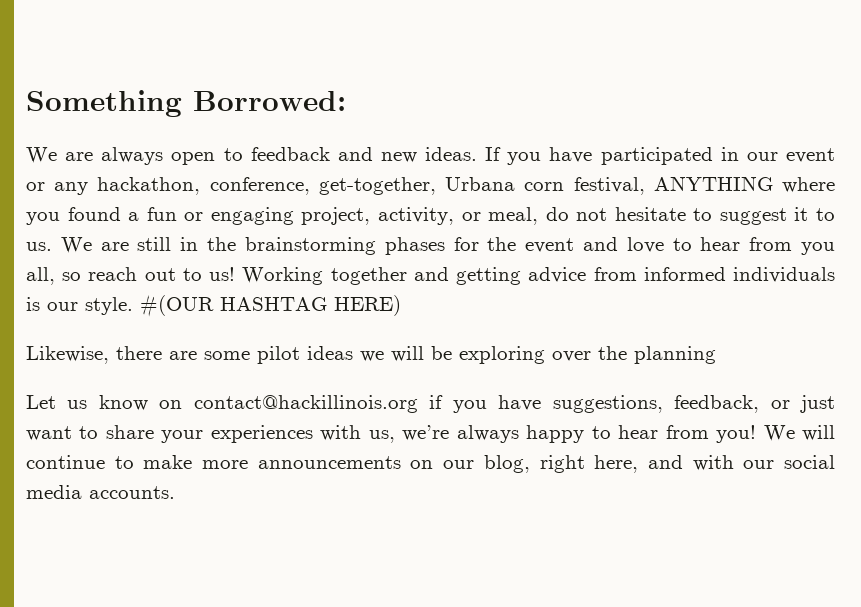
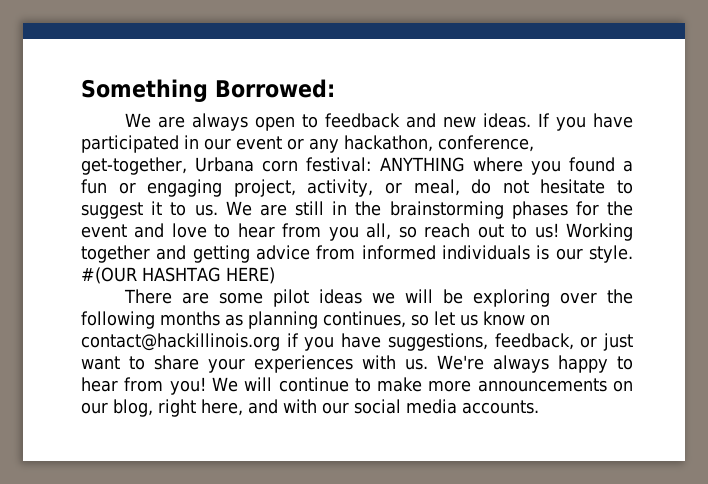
- If you have participated in our event or any hackathon, conference, get-together, Urbana corn festival, ANYTHING where you found a fun or engaging project, activity, or meal, do not hesitate to suggest it to us.
+ If you have participated in our event or any hackathon, conference, get-together, Urbana corn festival: ANYTHING where you found a fun or engaging project, activity, or meal, do not hesitate to suggest it to us.
- Likewise, there are some pilot ideas we will be exploring over the planning
- Let us know on contact@hackillinois.org if you have suggestions, feedback, or just want to share your experiences with us, we’re always happy to hear from you!
+ There are some pilot ideas we will be exploring over the following months as planning continues, so let us know on contact@hackillinois.org if you have suggestions, feedback, or just want to share your experiences with us. We're always happy to hear from you!

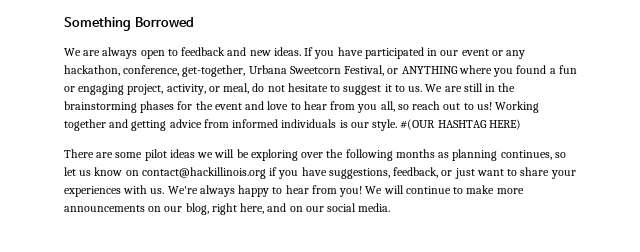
- Something Borrowed:
+ Something Borrowed
- If you have participated in our event or any hackathon, conference, get-together, Urbana corn festival: ANYTHING where you found a fun or engaging project, activity, or meal, do not hesitate to suggest it to us.
+ If you have participated in our event or any hackathon, conference, get-together, Urbana Sweetcorn Festival, or ANYTHING where you found a fun or engaging project, activity, or meal, do not hesitate to suggest it to us.
- We will continue to make more announcements on our blog, right here, and with our social media accounts.
+ We will continue to make more announcements on our blog, right here, and on our social media.

